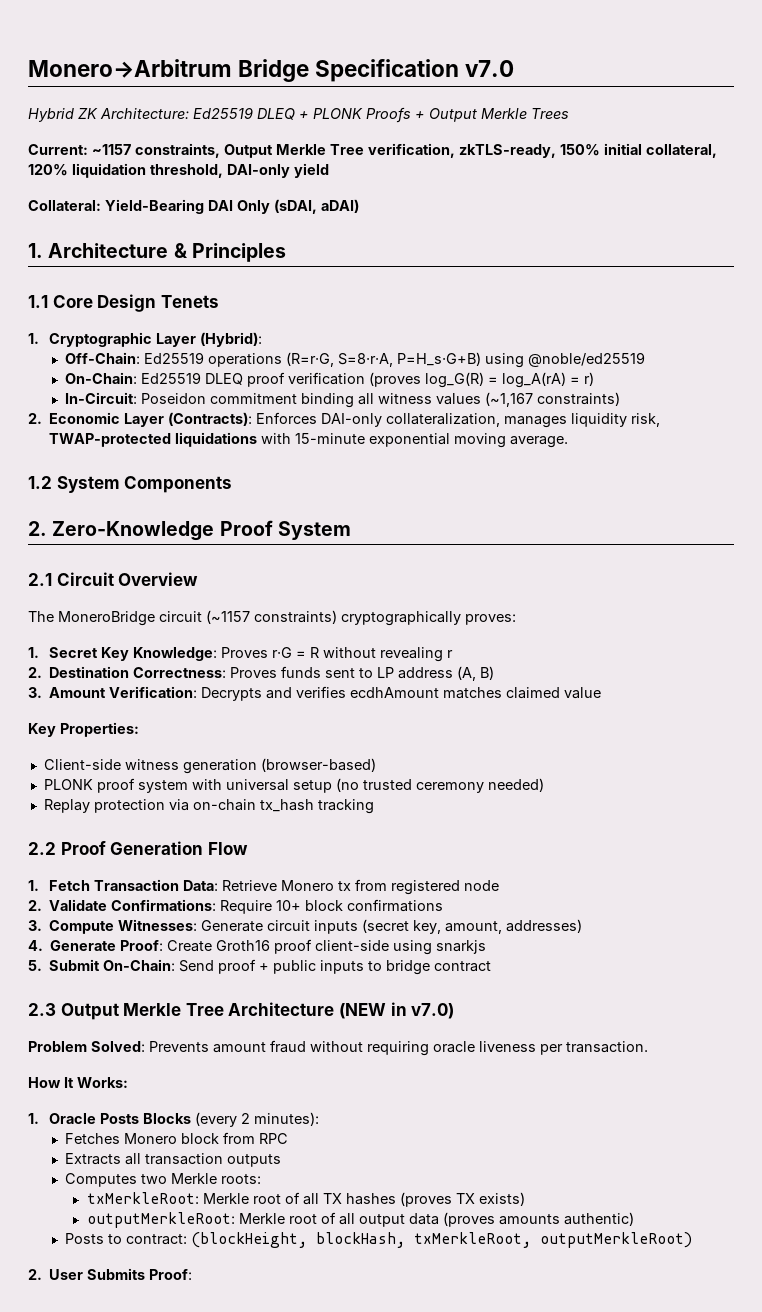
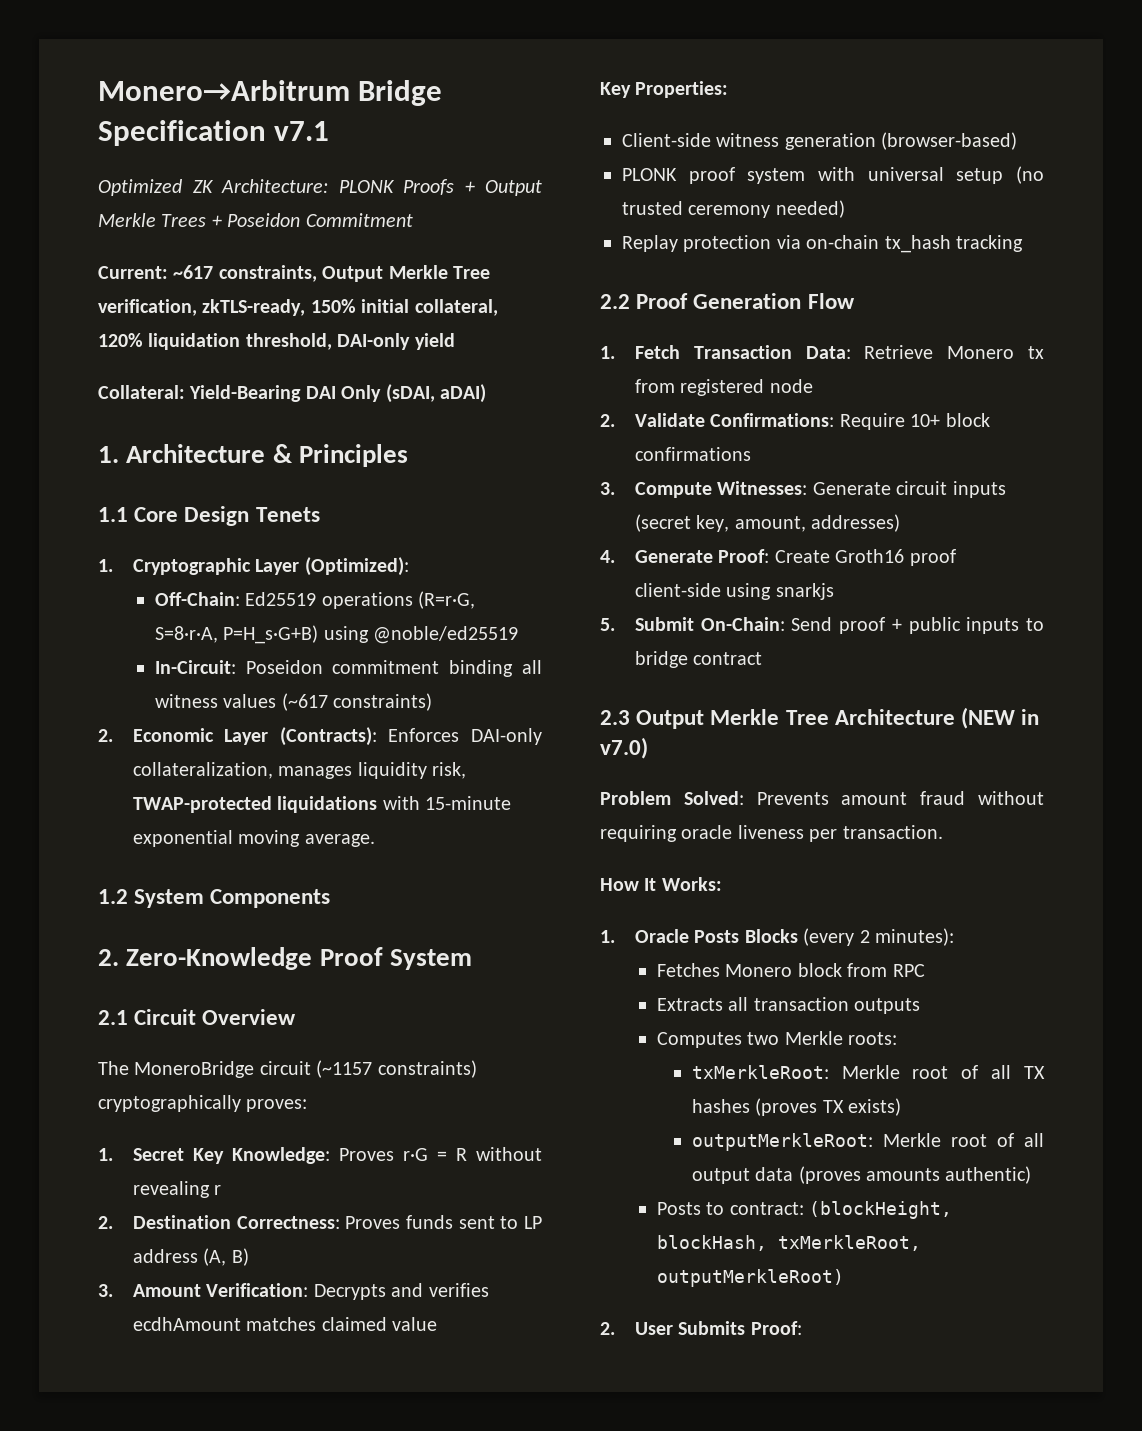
- Monero→Arbitrum Bridge Specification v7.0
- Hybrid ZK Architecture: Ed25519 DLEQ + PLONK Proofs + Output Merkle Trees
+ Monero→Arbitrum Bridge Specification v7.1
+ Optimized ZK Architecture: PLONK Proofs + Output Merkle Trees + Poseidon Commitment
- Current: ~1157 constraints, Output Merkle Tree verification, zkTLS-ready, 150% initial collateral, 120% liquidation threshold, DAI-only yield
+ Current: ~617 constraints, Output Merkle Tree verification, zkTLS-ready, 150% initial collateral, 120% liquidation threshold, DAI-only yield
- 1. Cryptographic Layer (Hybrid):
+ 1. Cryptographic Layer (Optimized):
- On-Chain: Ed25519 DLEQ proof verification (proves log_G(R) = log_A(rA) = r)
- In-Circuit: Poseidon commitment binding all witness values (~1,167 constraints)
+ In-Circuit: Poseidon commitment binding all witness values (~617 constraints)

